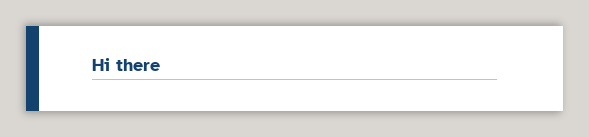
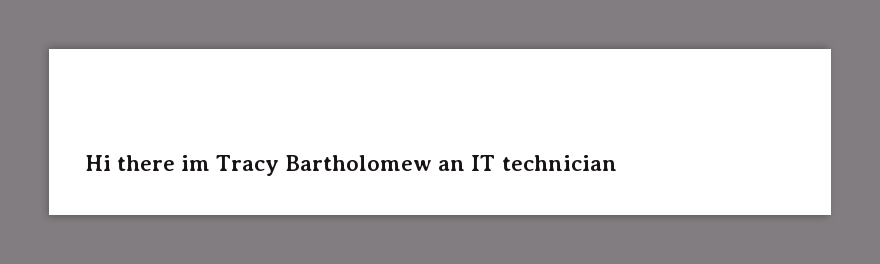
- Hi there
+ Hi there im Tracy Bartholomew an IT technician

